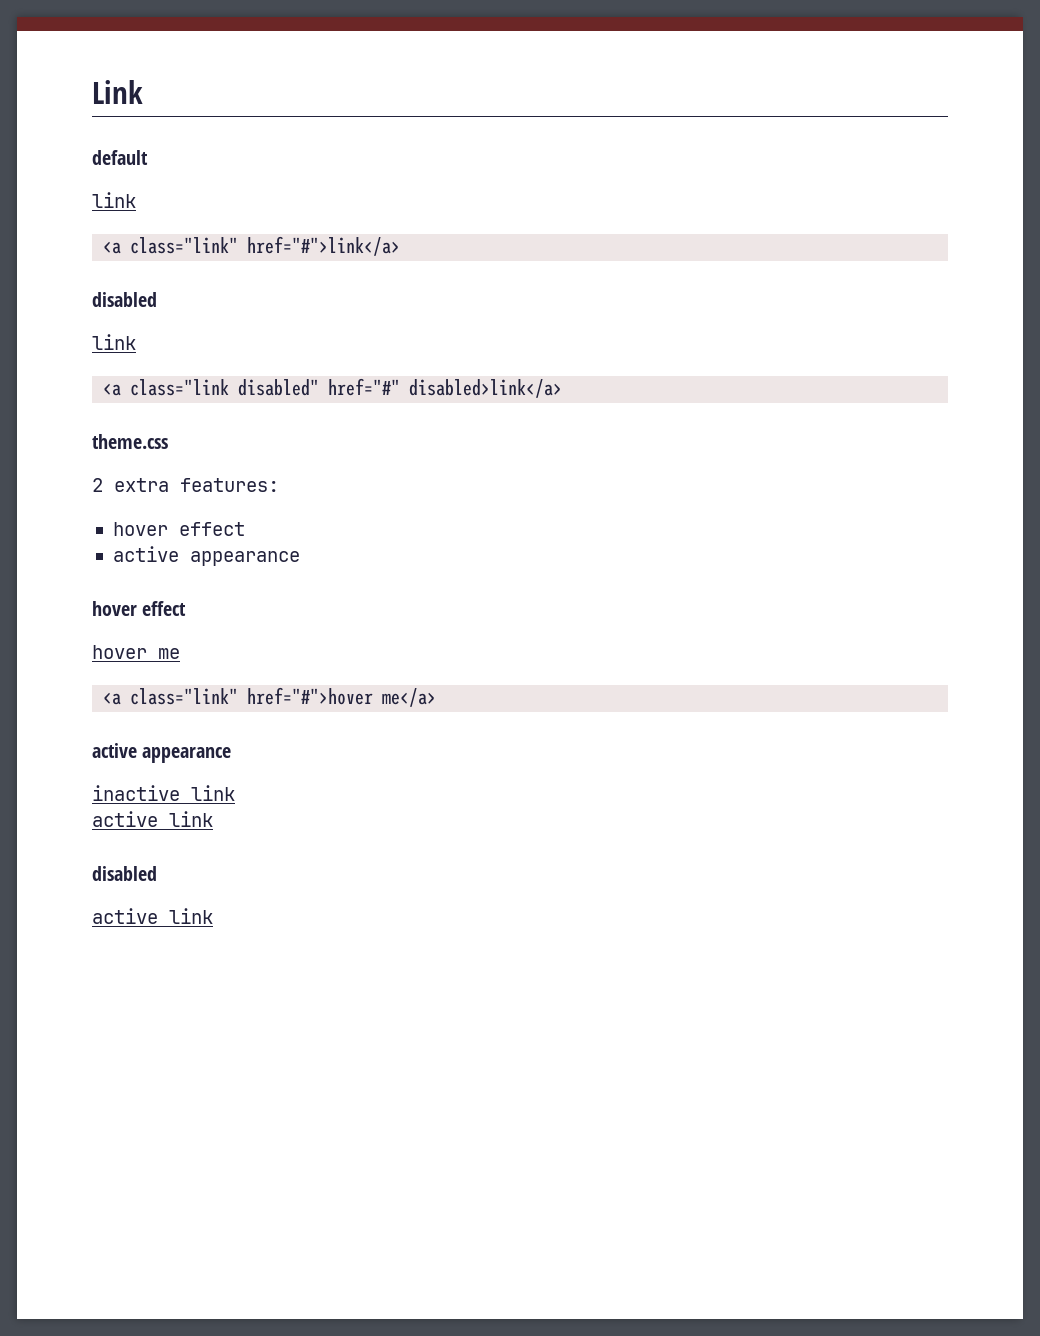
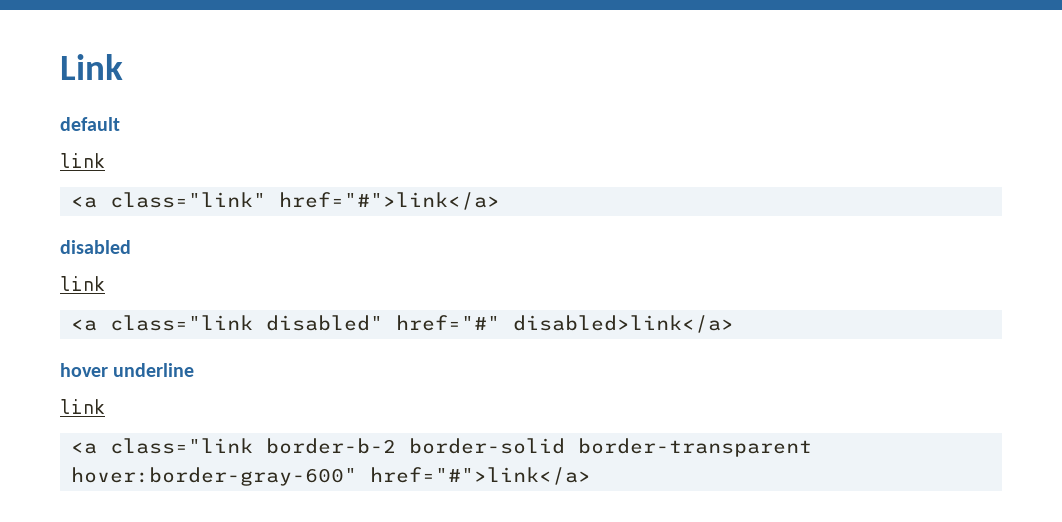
- theme.css
- 2 extra features:
- hover effect
- active appearance
- hover effect
- hover me
- <a class="link" href="#">hover me</a>
- active appearance
- inactive link
- active link
- disabled
- active link
+ hover underline
+ link
+ <a class="link border-b-2 border-solid border-transparent hover:border-gray-600" href="#">link</a>

